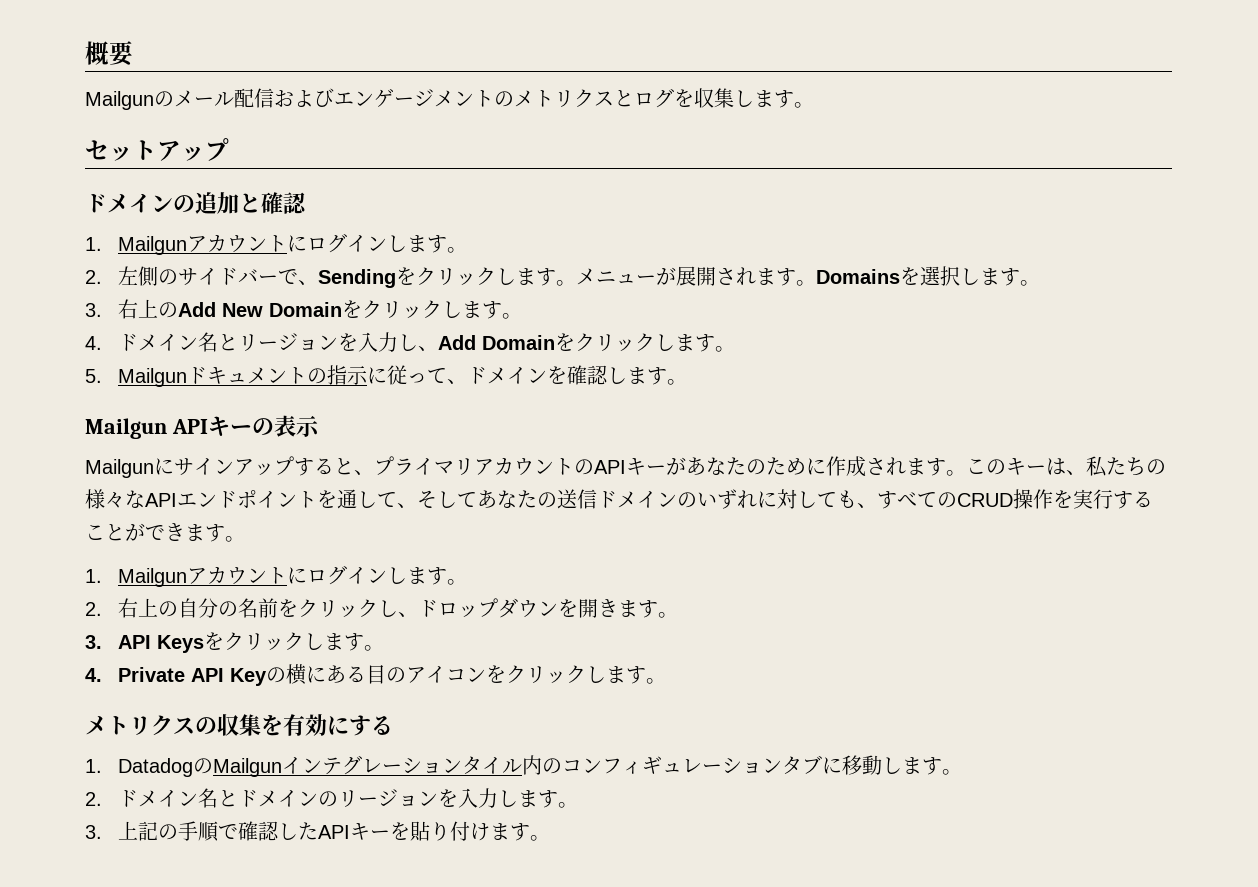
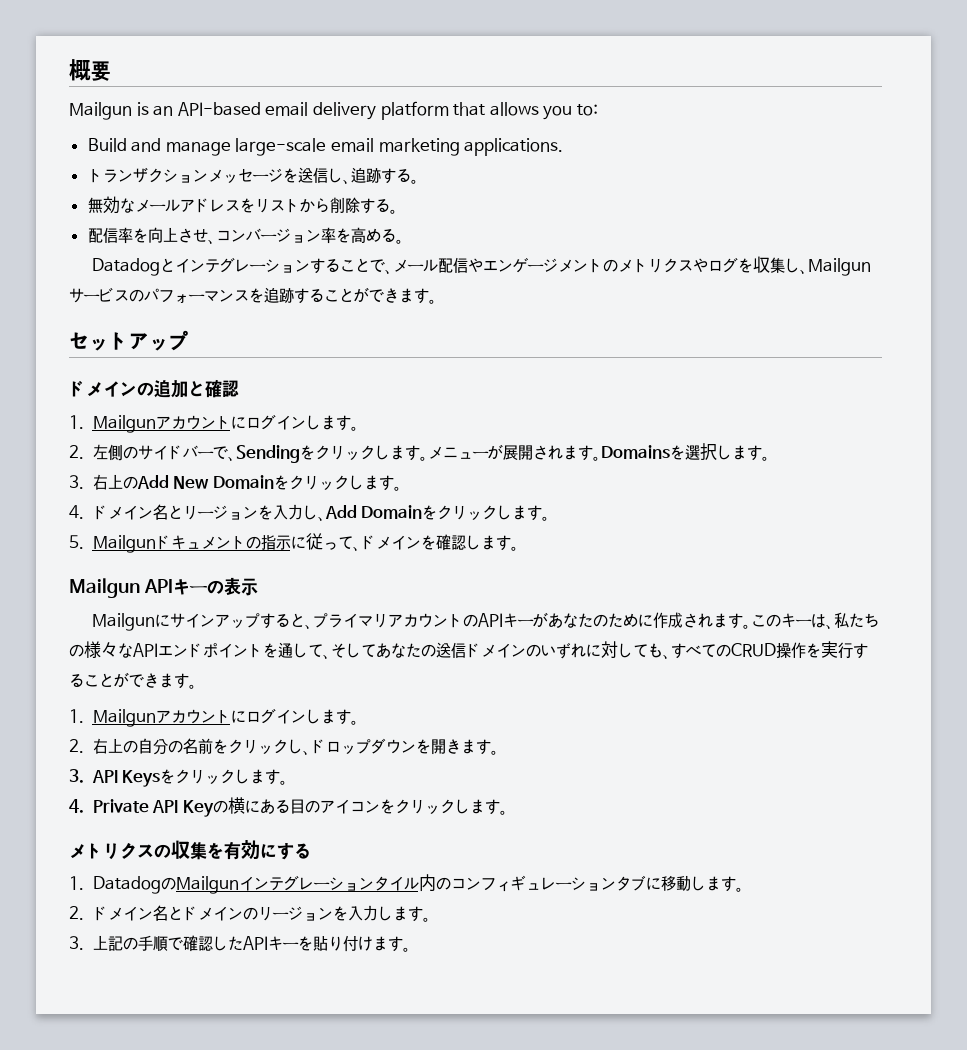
- Mailgunのメール配信およびエンゲージメントのメトリクスとログを収集します。
+ Mailgun is an API-based email delivery platform that allows you to:
+ Build and manage large-scale email marketing applications.
+ トランザクションメッセージを送信し、追跡する。
+ 無効なメールアドレスをリストから削除する。
+ 配信率を向上させ、コンバージョン率を高める。
+ Datadogとインテグレーションすることで、メール配信やエンゲージメントのメトリクスやログを収集し、Mailgunサービスのパフォーマンスを追跡することができます。

